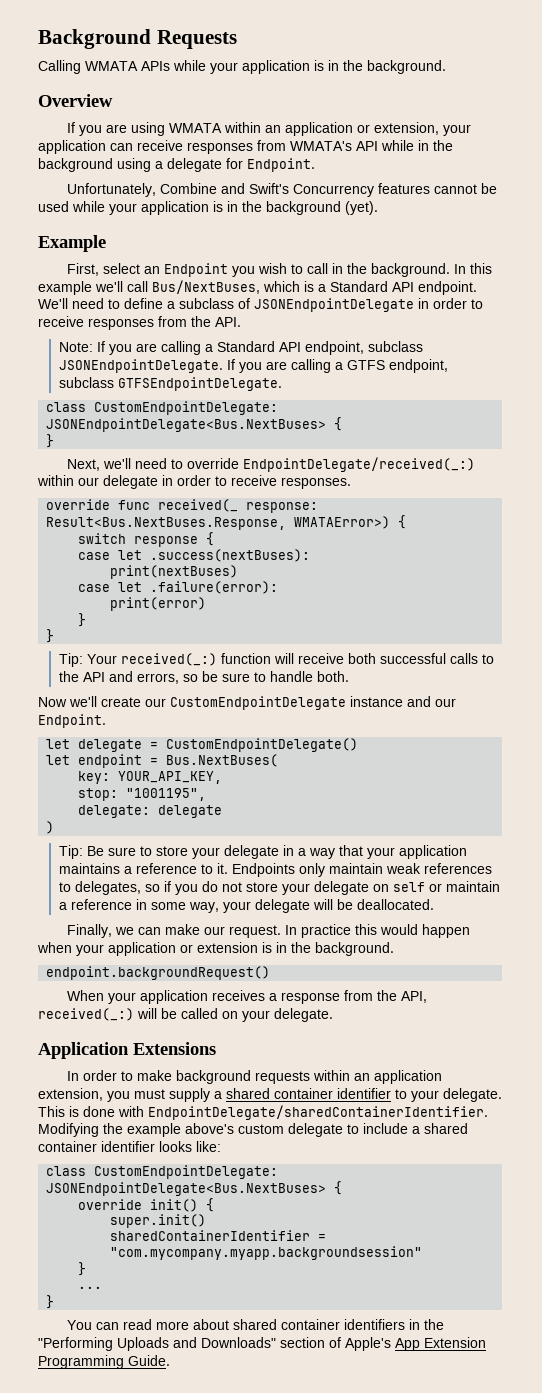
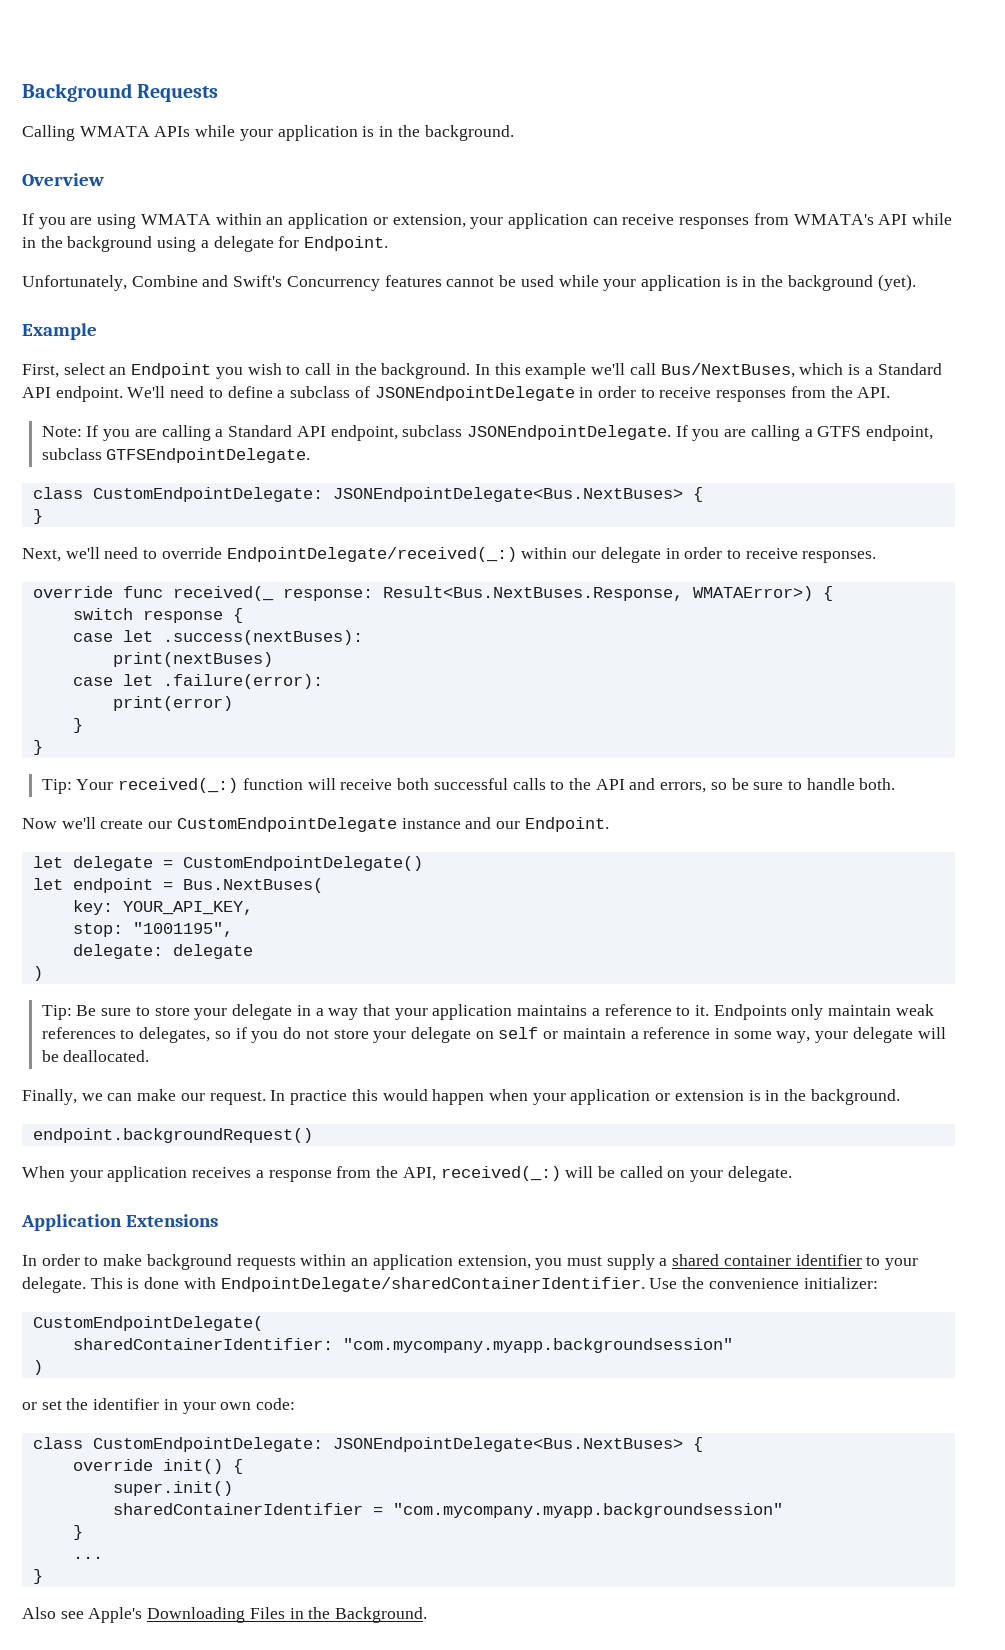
- Modifying the example above's custom delegate to include a shared container identifier looks like:
+ Use the convenience initializer:
+ CustomEndpointDelegate(
+ sharedContainerIdentifier: "com.mycompany.myapp.backgroundsession"
+ )
+ or set the identifier in your own code:
- You can read more about shared container identifiers in the "Performing Uploads and Downloads" section of Apple's App Extension Programming Guide.
+ Also see Apple's Downloading Files in the Background.

